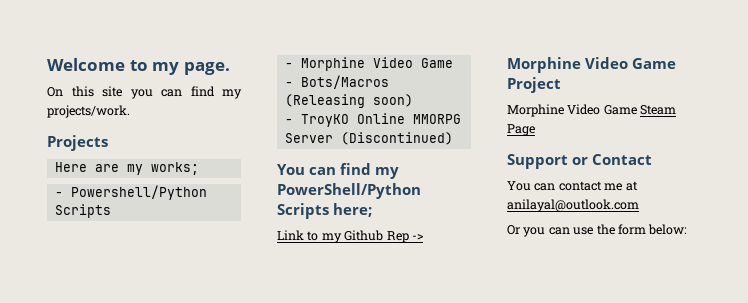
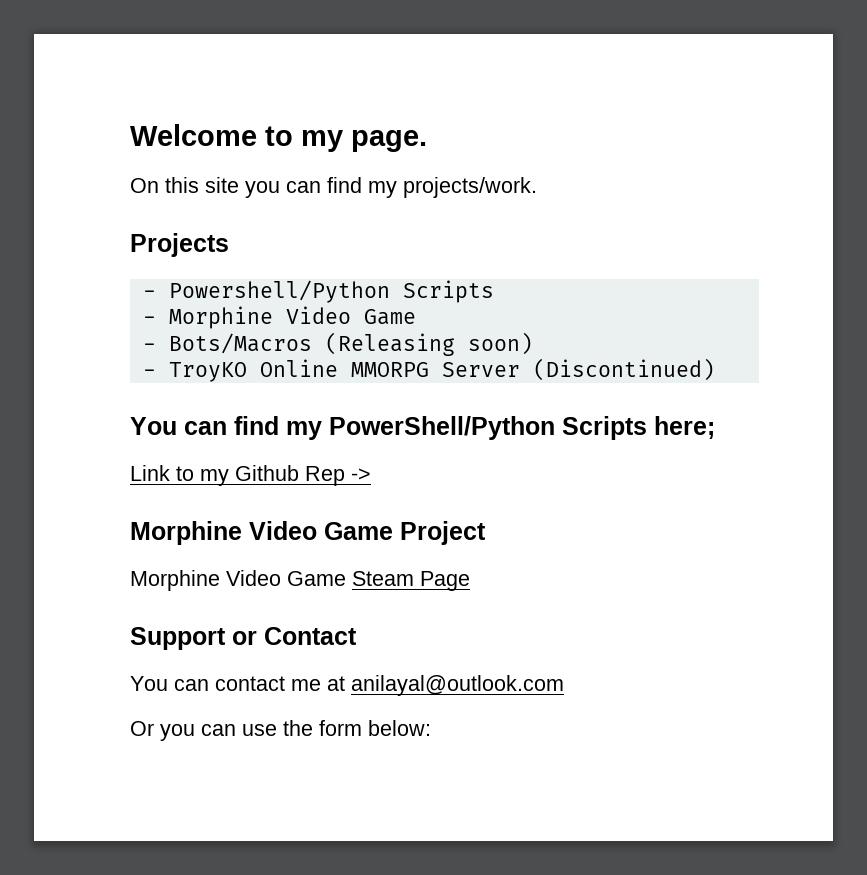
- Here are my works;

